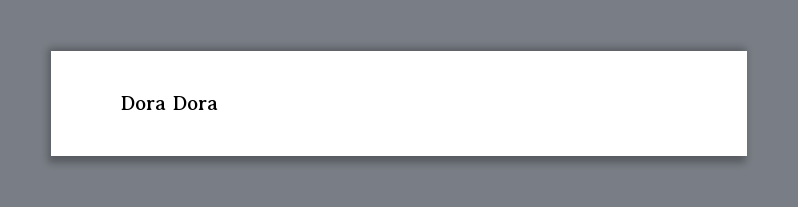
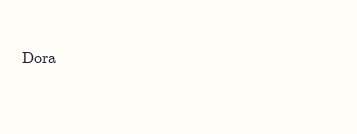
- Dora Dora
+ Dora

